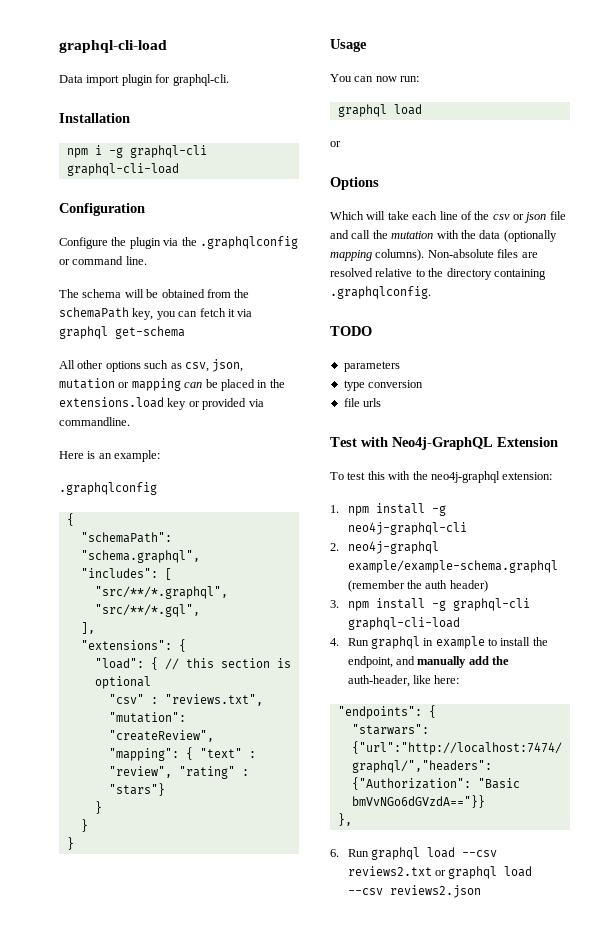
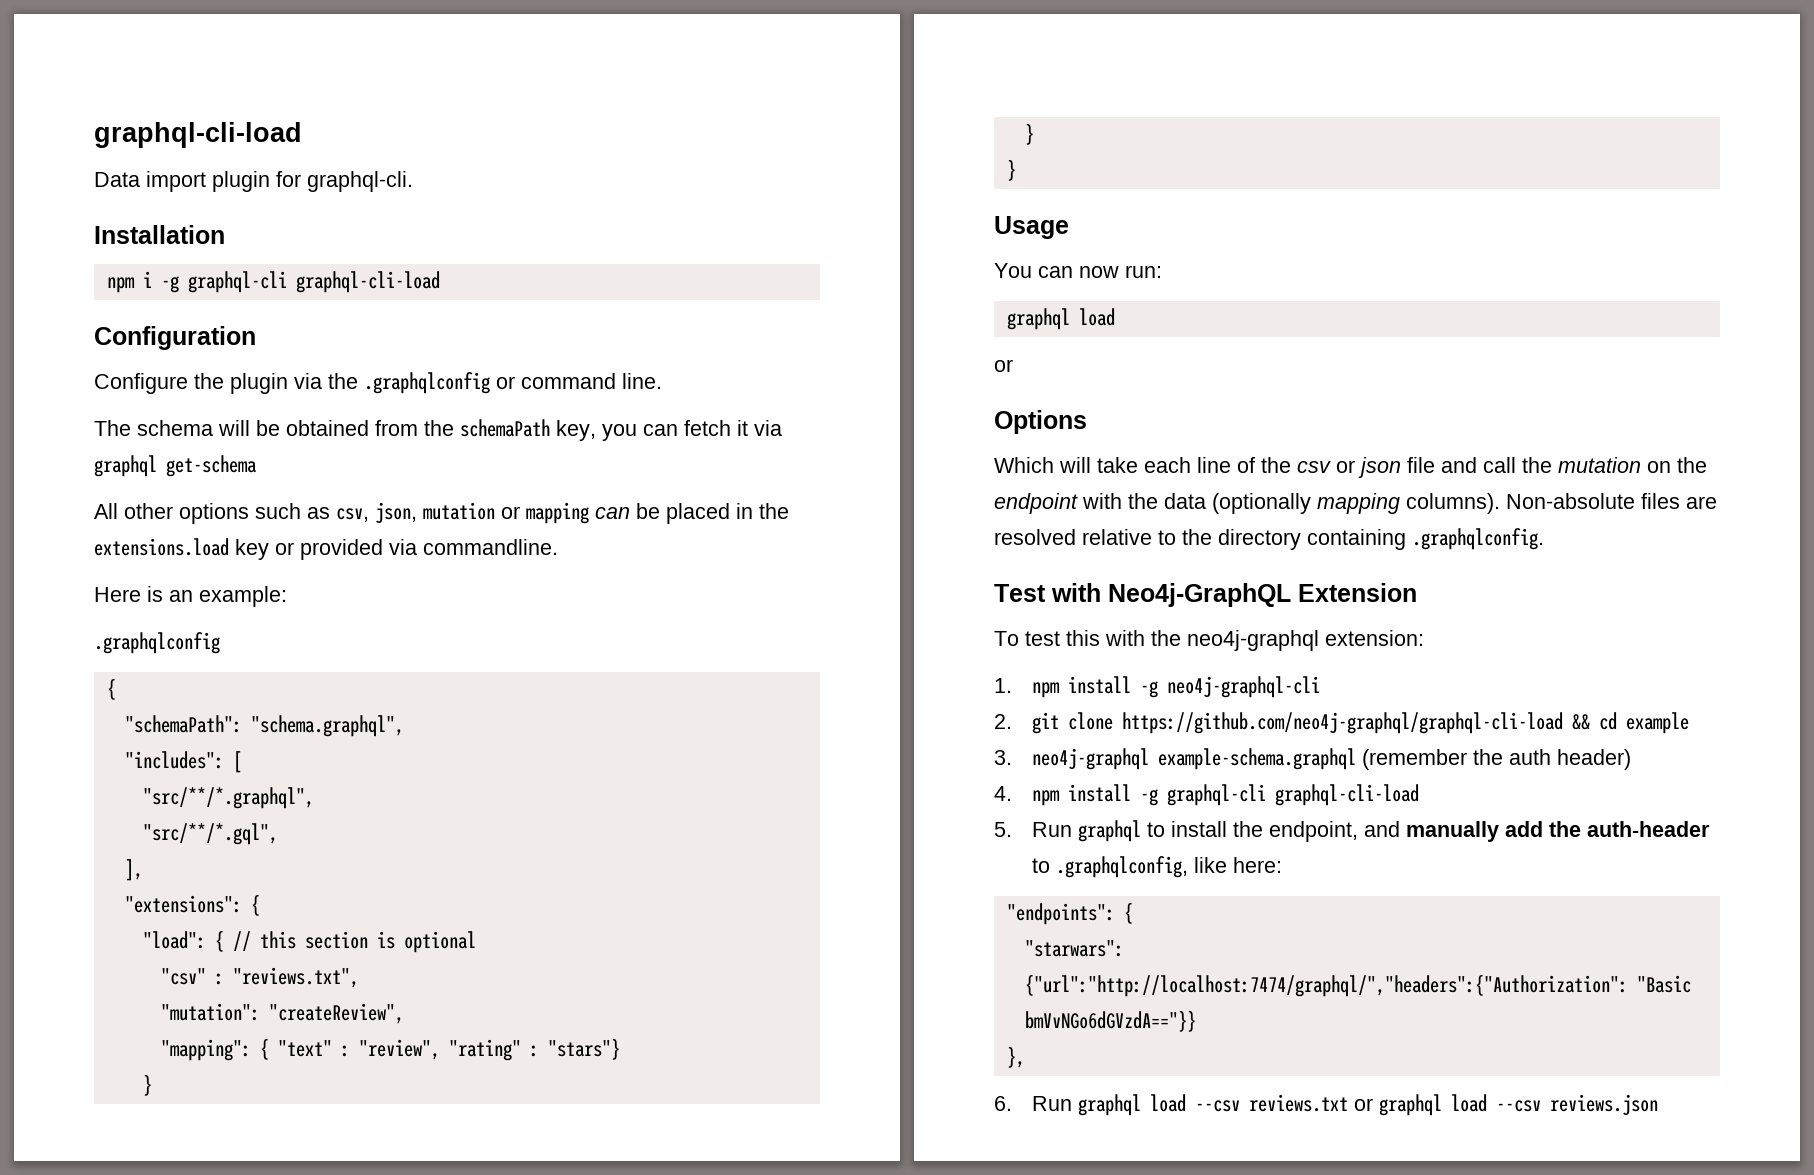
- Which will take each line of the csv or json file and call the mutation with the data (optionally mapping columns).
+ Which will take each line of the csv or json file and call the mutation on the endpoint with the data (optionally mapping columns).
- TODO
- parameters
- type conversion
- file urls
- 2. neo4j-graphql example/example-schema.graphql (remember the auth header)
+ 2. git clone https://github.com/neo4j-graphql/graphql-cli-load && cd example
+ 3. neo4j-graphql example-schema.graphql (remember the auth header)
- 3. npm install -g graphql-cli graphql-cli-load
+ 4. npm install -g graphql-cli graphql-cli-load
- 4. Run graphql in example to install the endpoint, and manually add the auth-header, like here:
+ 5. Run graphql to install the endpoint, and manually add the auth-header to .graphqlconfig, like here:
- 6. Run graphql load --csv reviews2.txt or graphql load --csv reviews2.json
+ 6. Run graphql load --csv reviews.txt or graphql load --csv reviews.json

